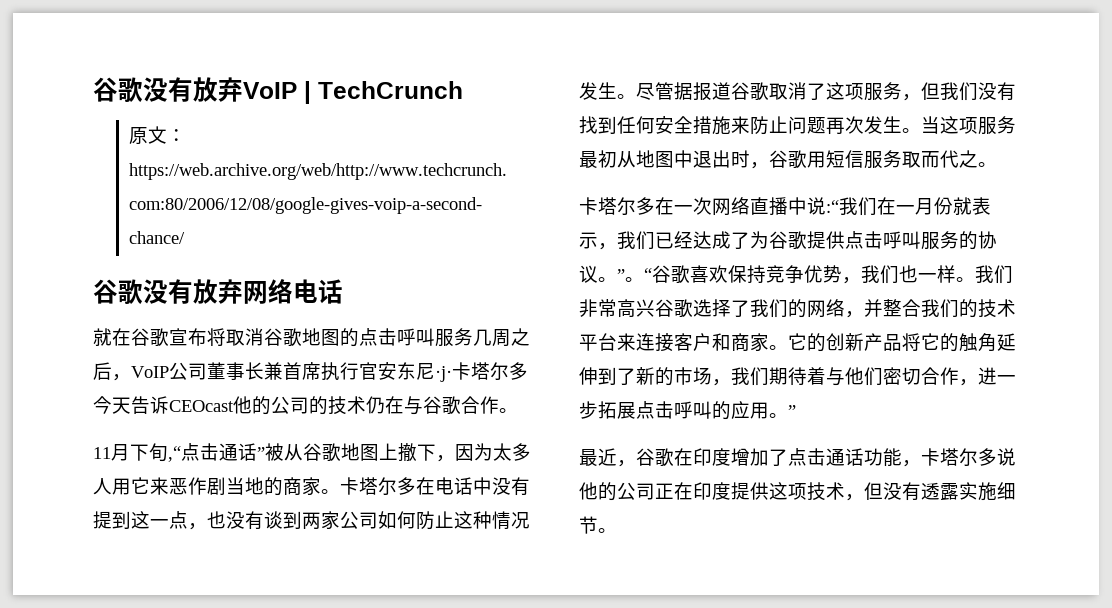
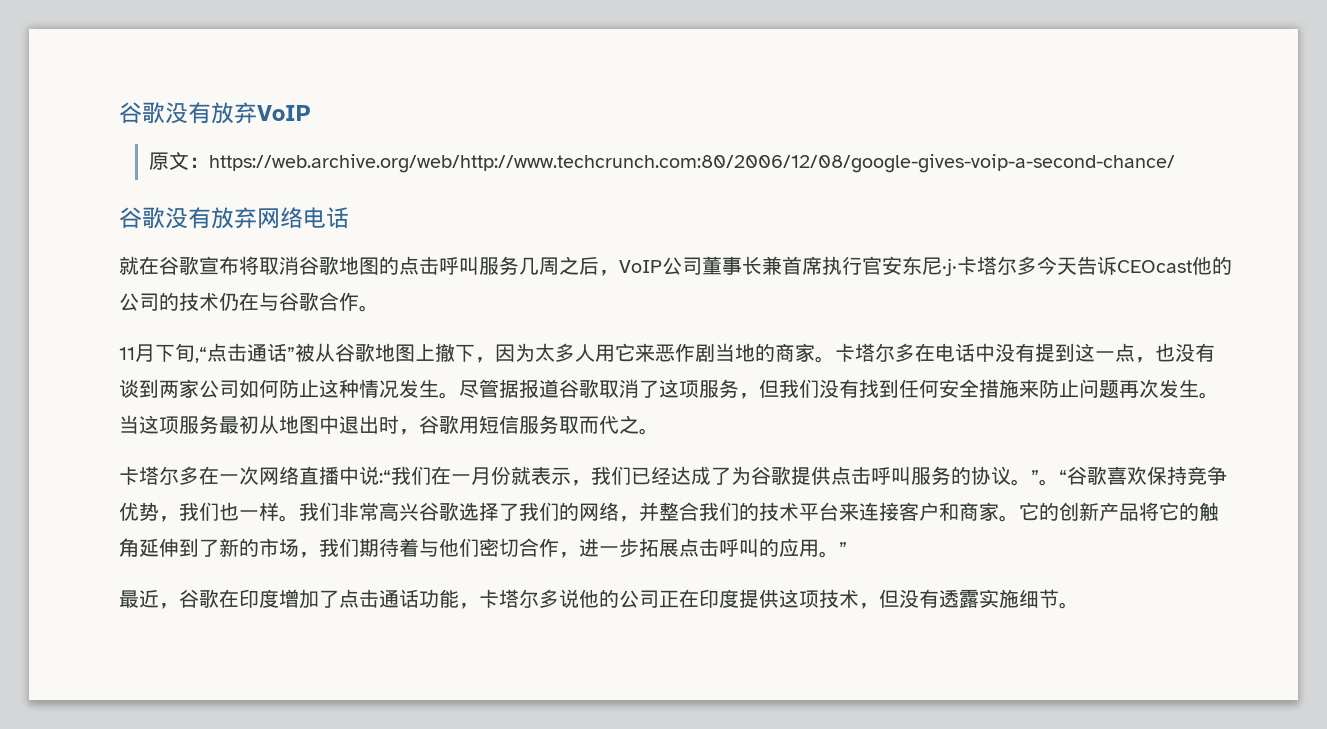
- 谷歌没有放弃VoIP | TechCrunch
+ 谷歌没有放弃VoIP

